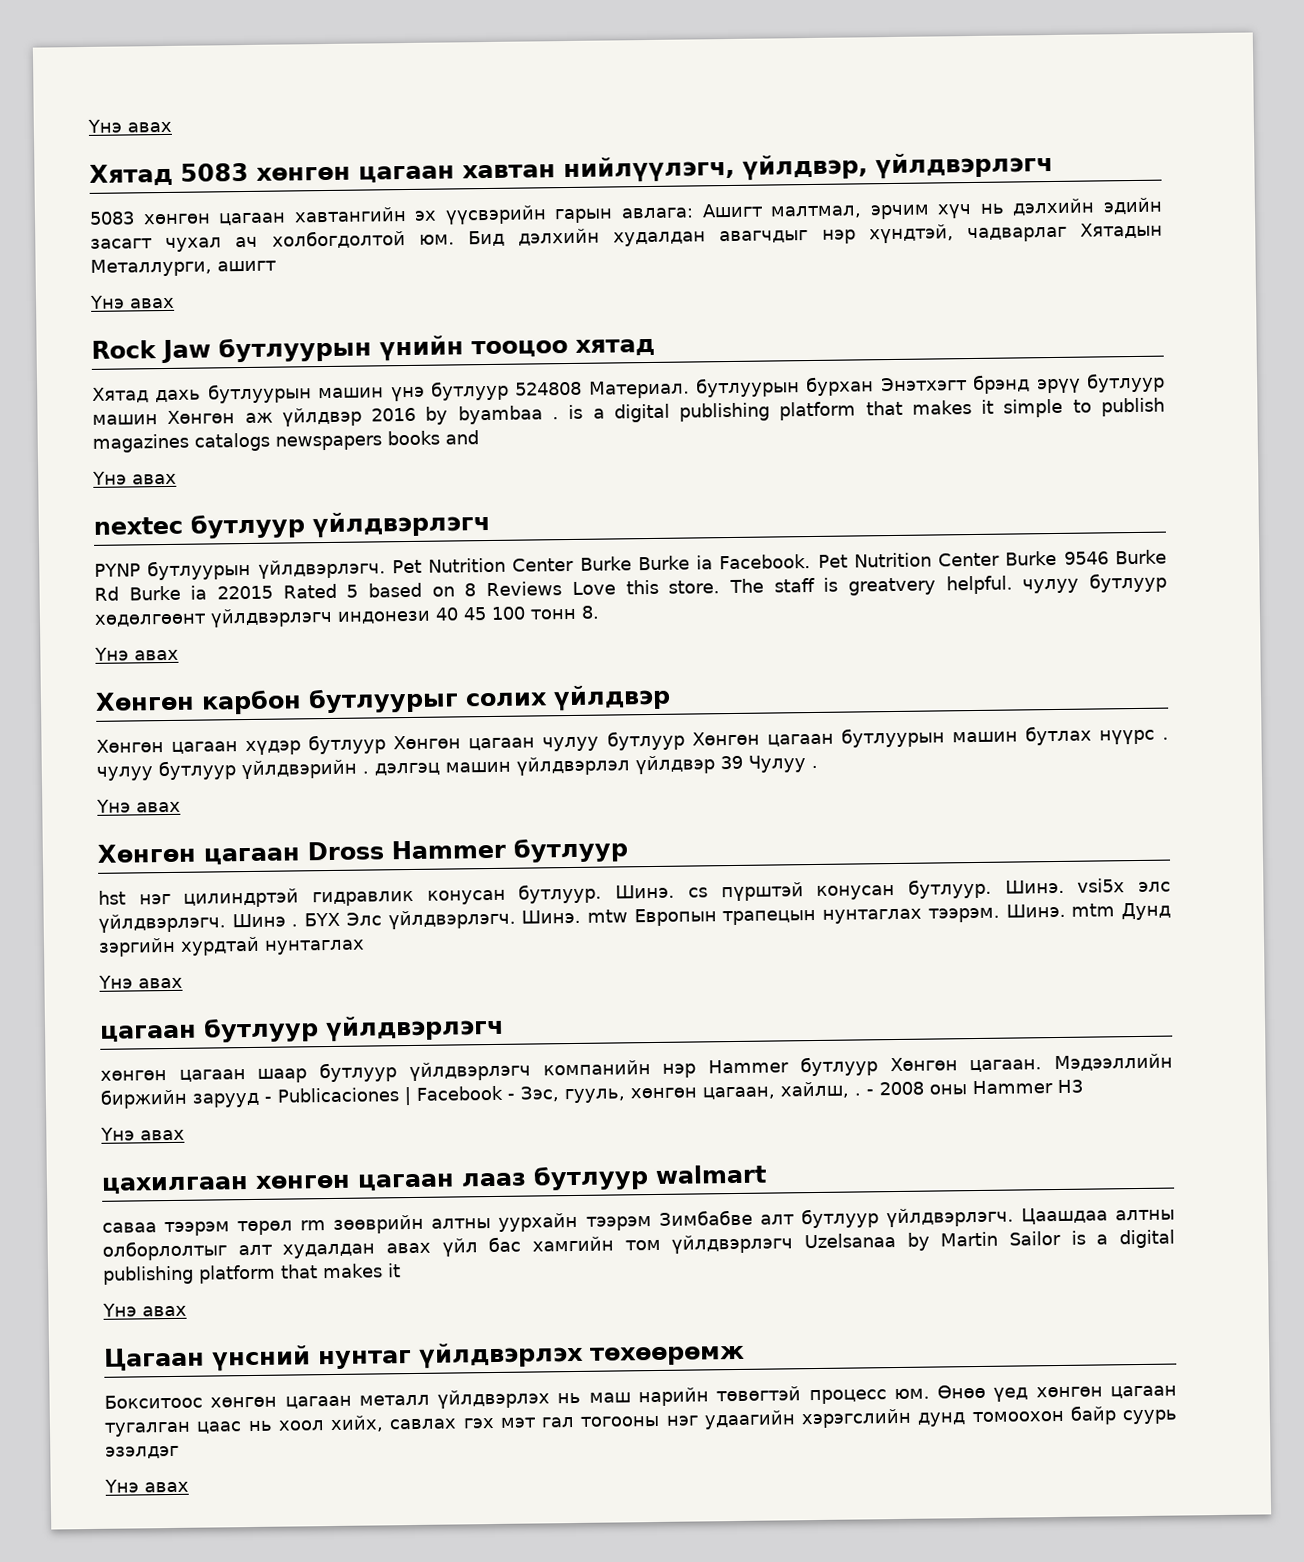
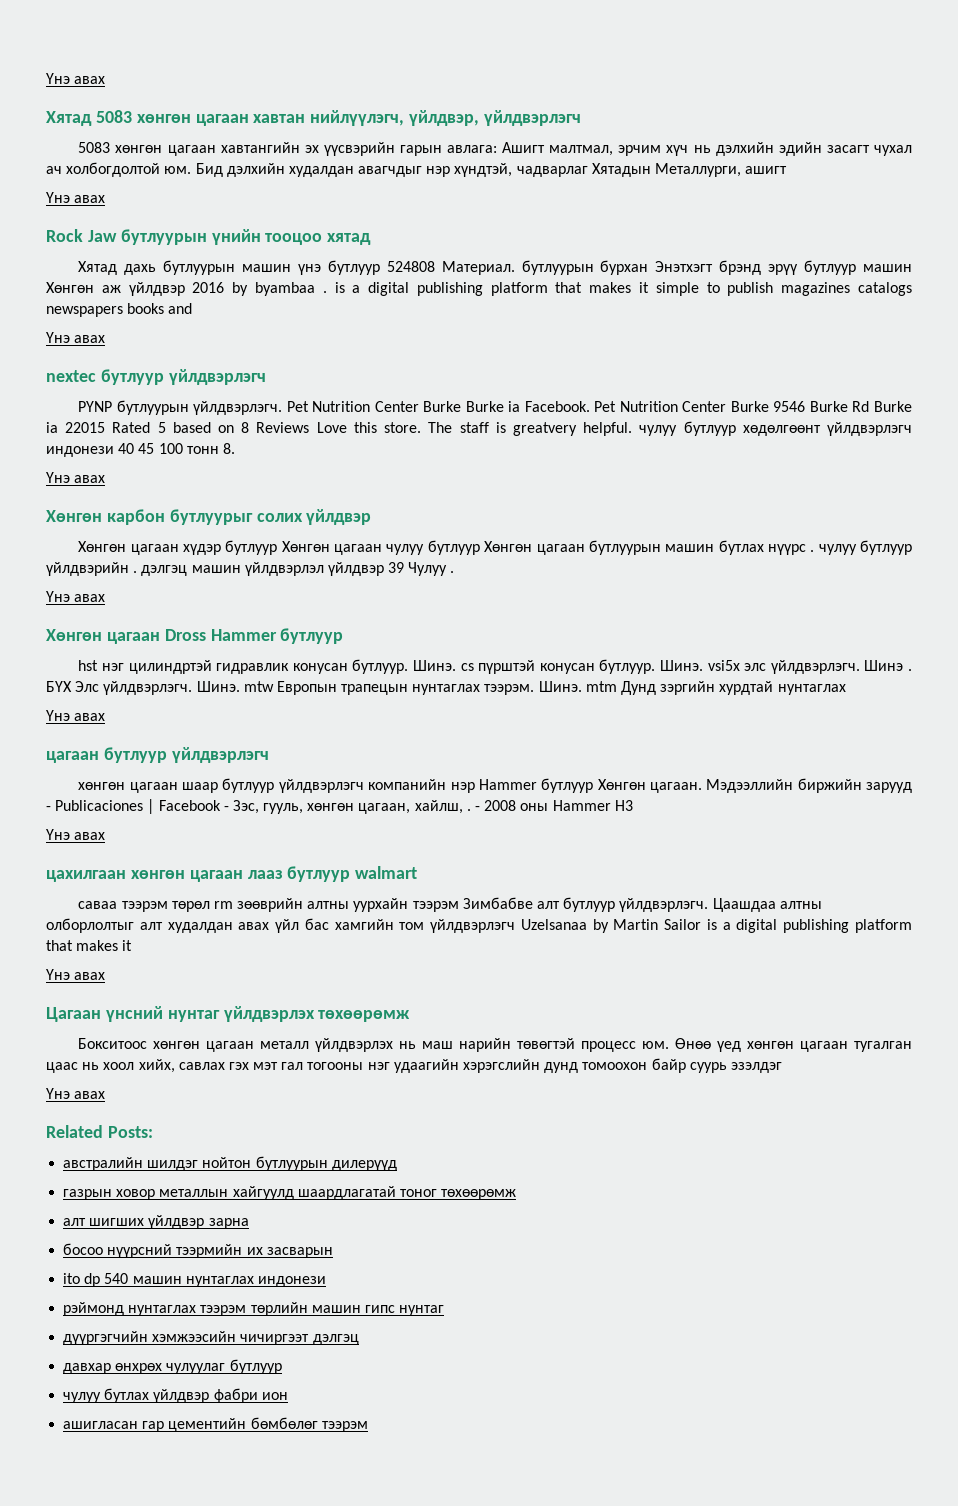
+ Related Posts:
+ австралийн шилдэг нойтон бутлуурын дилерүүд
+ газрын ховор металлын хайгуулд шаардлагатай тоног төхөөрөмж
+ алт шигших үйлдвэр зарна
+ босоо нүүрсний тээрмийн их засварын
+ ito dp 540 машин нунтаглах индонези
+ рэймонд нунтаглах тээрэм төрлийн машин гипс нунтаг
+ дүүргэгчийн хэмжээсийн чичиргээт дэлгэц
+ давхар өнхрөх чулуулаг бутлуур
+ чулуу бутлах үйлдвэр фабри ион
+ ашигласан гар цементийн бөмбөлөг тээрэм

